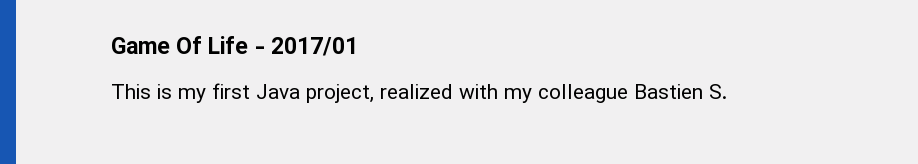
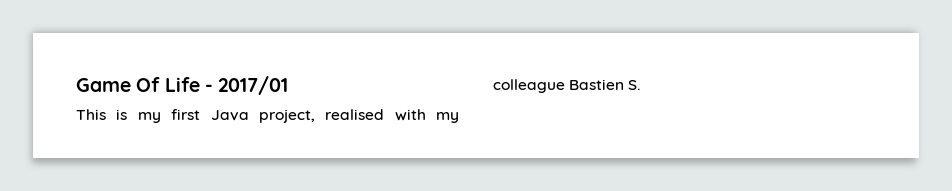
- This is my first Java project, realized with my colleague Bastien S.
+ This is my first Java project, realised with my colleague Bastien S.

